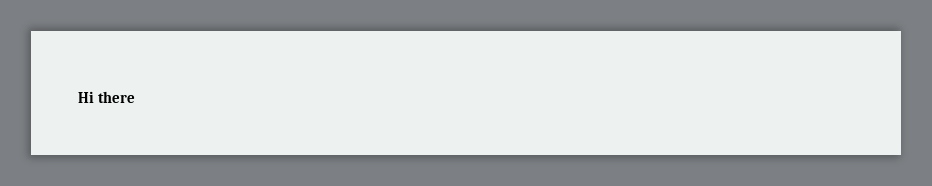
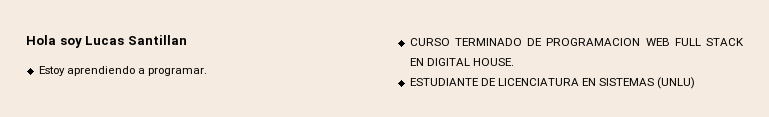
- Hi there
+ Hola soy Lucas Santillan
+ Estoy aprendiendo a programar.
+ CURSO TERMINADO DE PROGRAMACION WEB FULL STACK EN DIGITAL HOUSE.
+ ESTUDIANTE DE LICENCIATURA EN SISTEMAS (UNLU)

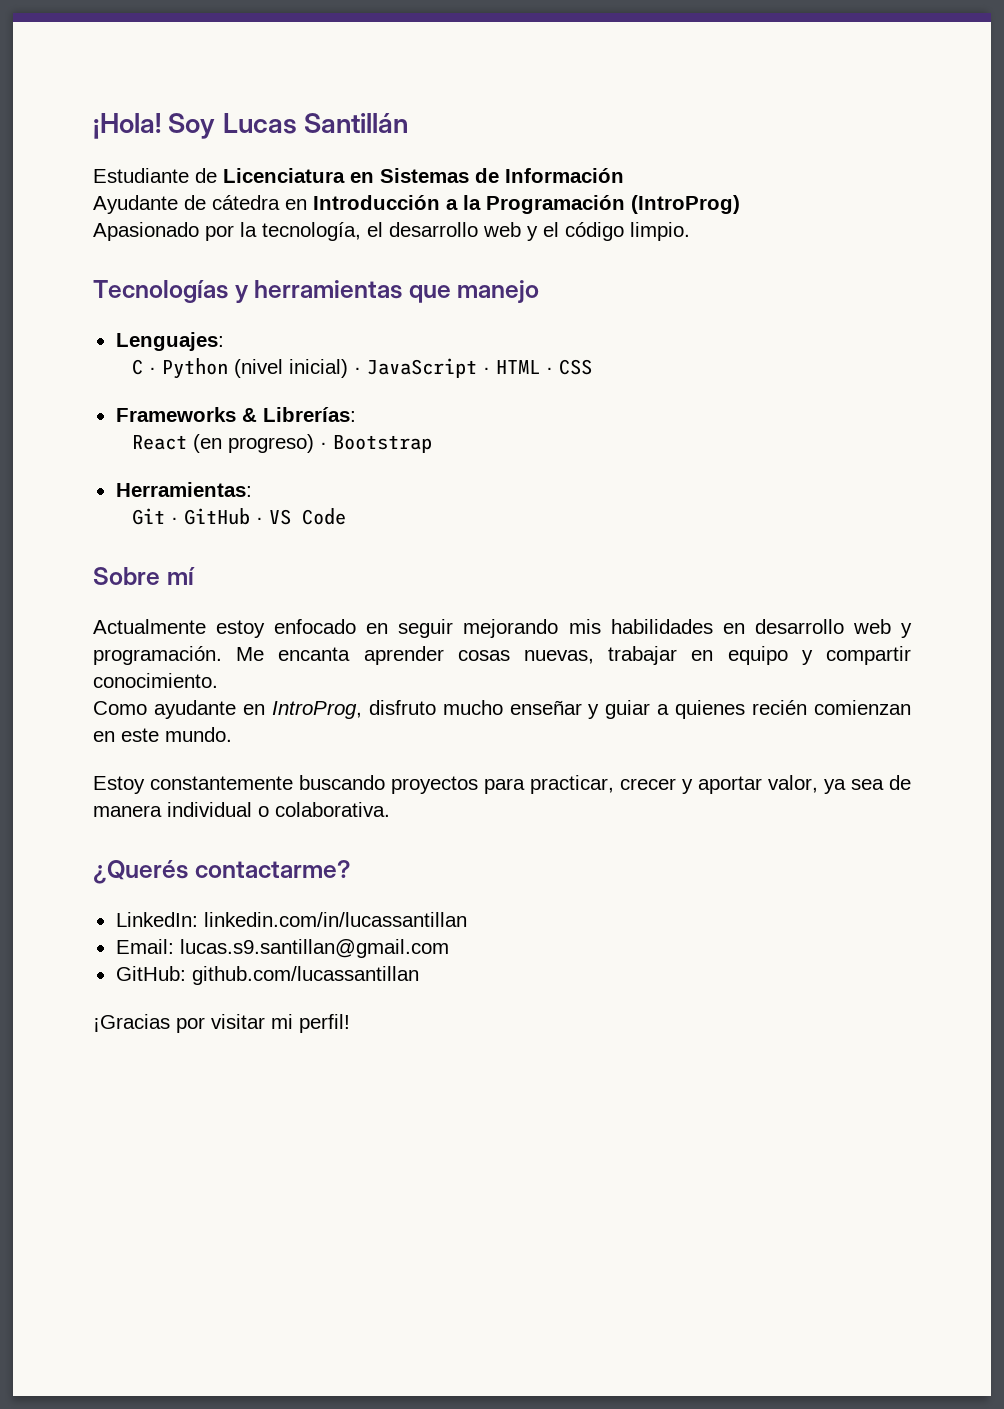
- Hola soy Lucas Santillan
- Estoy aprendiendo a programar.
- CURSO TERMINADO DE PROGRAMACION WEB FULL STACK EN DIGITAL HOUSE.
- ESTUDIANTE DE LICENCIATURA EN SISTEMAS (UNLU)
+ ¡Hola! Soy Lucas Santillán
+ Estudiante de Licenciatura en Sistemas de Información
+ Ayudante de cátedra en Introducción a la Programación (IntroProg)
+ Apasionado por la tecnología, el desarrollo web y el código limpio.
+ Tecnologías y herramientas que manejo
+ Lenguajes:
+ C · Python (nivel inicial) · JavaScript · HTML · CSS
+ Frameworks & Librerías:
+ React (en progreso) · Bootstrap
+ Herramientas:
+ Git · GitHub · VS Code
+ Sobre mí
+ Actualmente estoy enfocado en seguir mejorando mis habilidades en desarrollo web y programación. Me encanta aprender cosas nuevas, trabajar en equipo y compartir conocimiento.
+ Como ayudante en IntroProg, disfruto mucho enseñar y guiar a quienes recién comienzan en este mundo.
+ Estoy constantemente buscando proyectos para practicar, crecer y aportar valor, ya sea de manera individual o colaborativa.
+ ¿Querés contactarme?
+ LinkedIn: linkedin.com/in/lucassantillan
+ Email: lucas.s9.santillan@gmail.com
+ GitHub: github.com/lucassantillan
+ ¡Gracias por visitar mi perfil!

